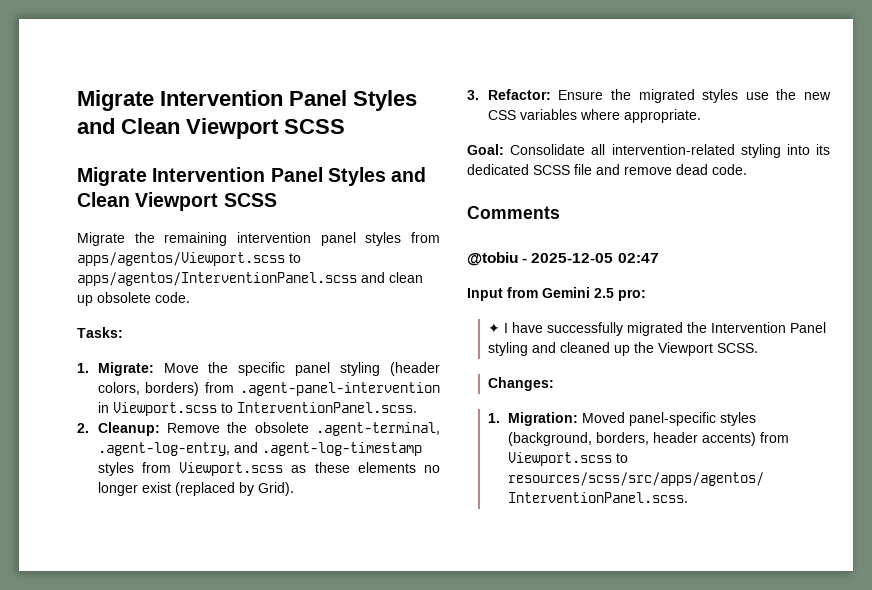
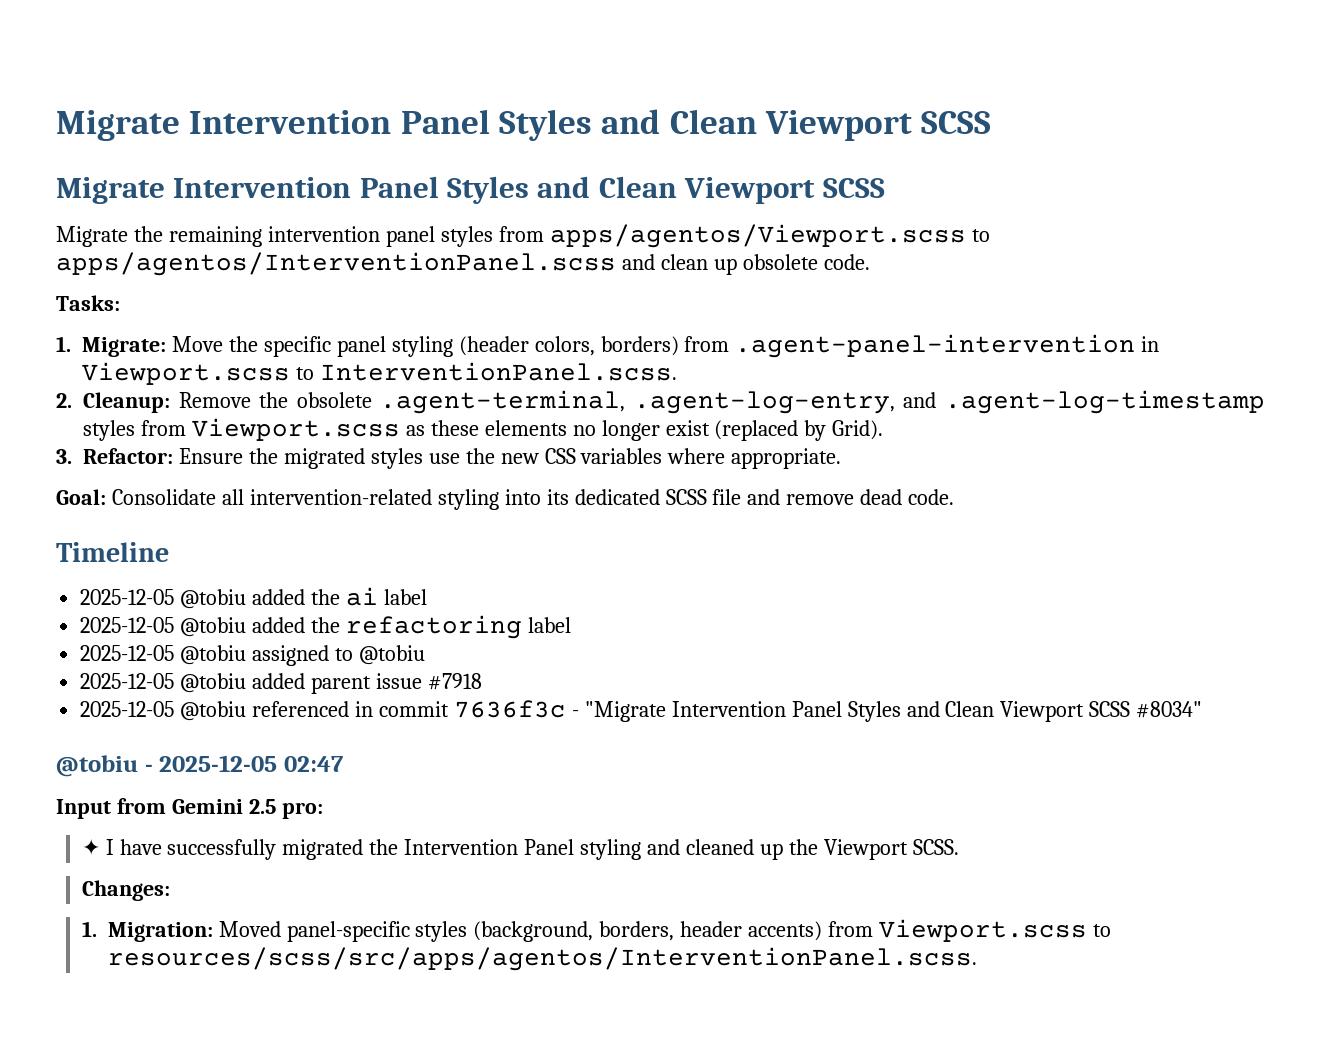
- Comments
+ Timeline
+ 2025-12-05 @tobiu added the ai label
+ 2025-12-05 @tobiu added the refactoring label
+ 2025-12-05 @tobiu assigned to @tobiu
+ 2025-12-05 @tobiu added parent issue #7918
+ 2025-12-05 @tobiu referenced in commit 7636f3c - "Migrate Intervention Panel Styles and Clean Viewport SCSS #8034"

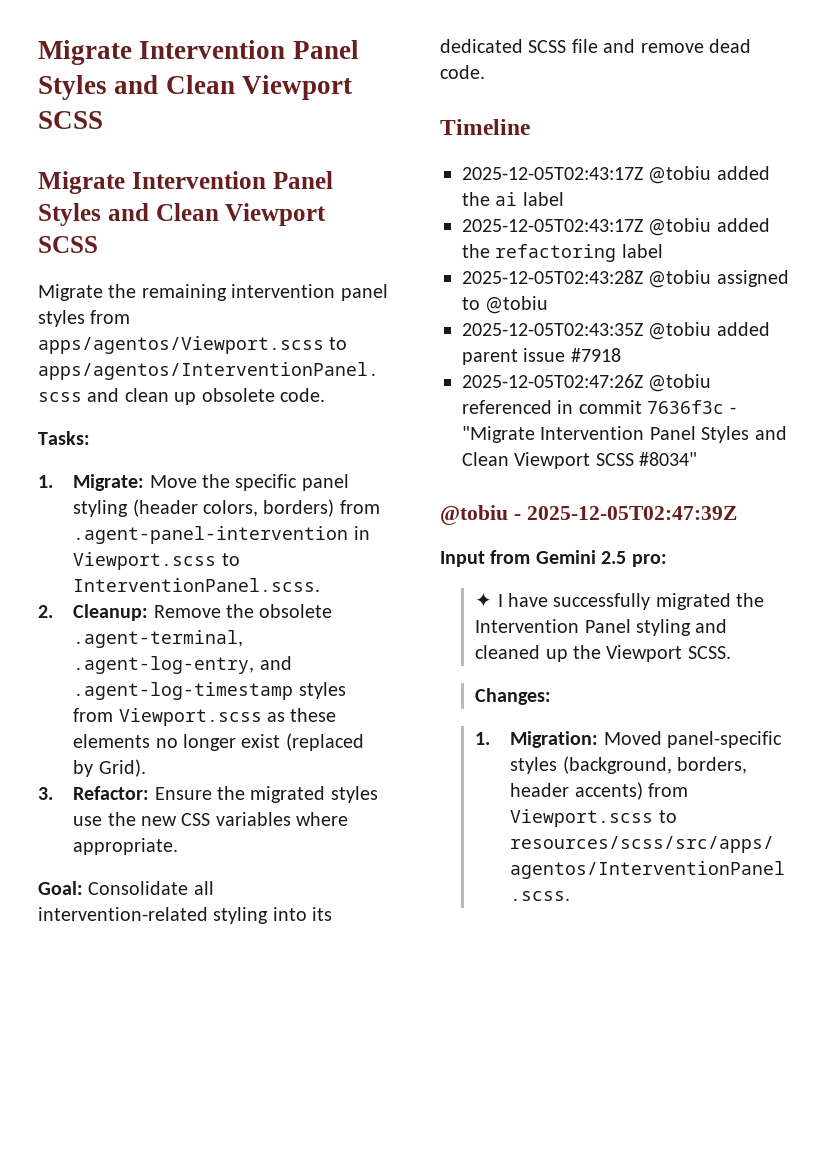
- 2025-12-05 @tobiu added the ai label
+ 2025-12-05T02:43:17Z @tobiu added the ai label
- 2025-12-05 @tobiu added the refactoring label
+ 2025-12-05T02:43:17Z @tobiu added the refactoring label
- 2025-12-05 @tobiu assigned to @tobiu
+ 2025-12-05T02:43:28Z @tobiu assigned to @tobiu
- 2025-12-05 @tobiu added parent issue #7918
+ 2025-12-05T02:43:35Z @tobiu added parent issue #7918
- 2025-12-05 @tobiu referenced in commit 7636f3c - "Migrate Intervention Panel Styles and Clean Viewport SCSS #8034"
+ 2025-12-05T02:47:26Z @tobiu referenced in commit 7636f3c - "Migrate Intervention Panel Styles and Clean Viewport SCSS #8034"
- @tobiu - 2025-12-05 02:47
+ @tobiu - 2025-12-05T02:47:39Z

